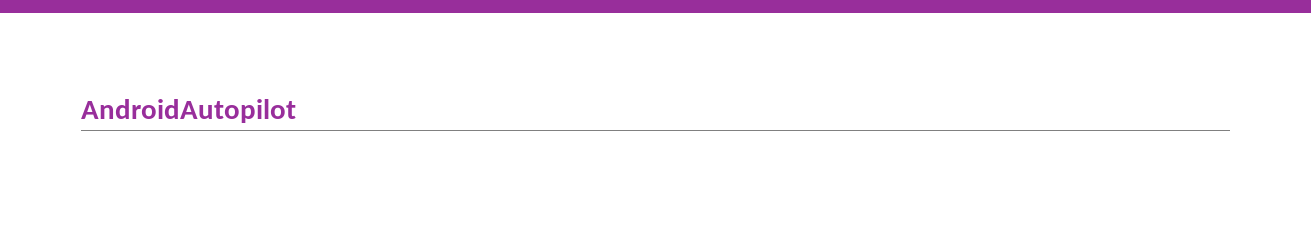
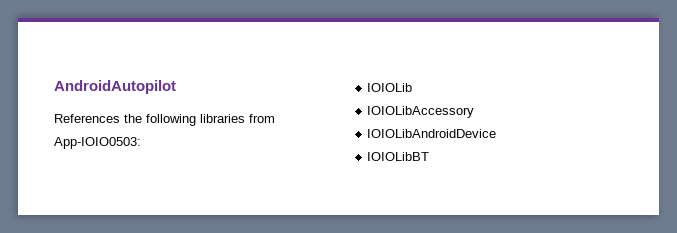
+ References the following libraries from App-IOIO0503:
+ IOIOLib
+ IOIOLibAccessory
+ IOIOLibAndroidDevice
+ IOIOLibBT

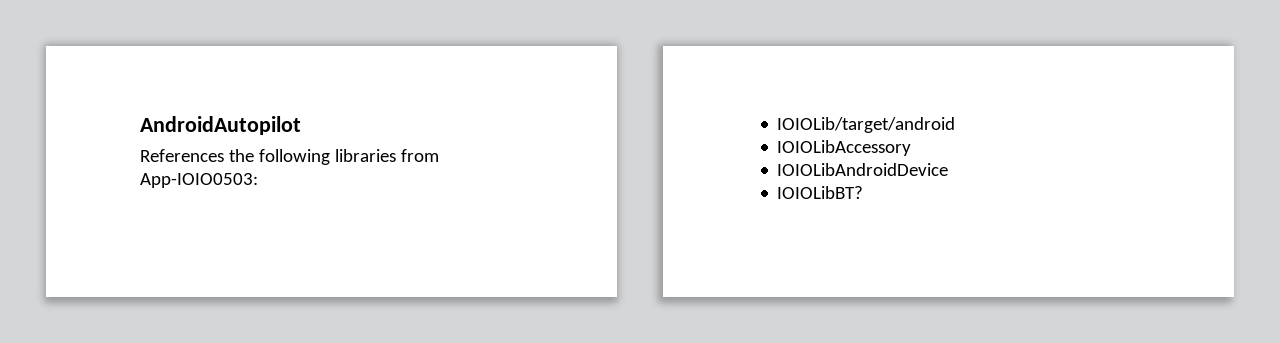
- IOIOLib
+ IOIOLib/target/android
- IOIOLibBT
+ IOIOLibBT?

